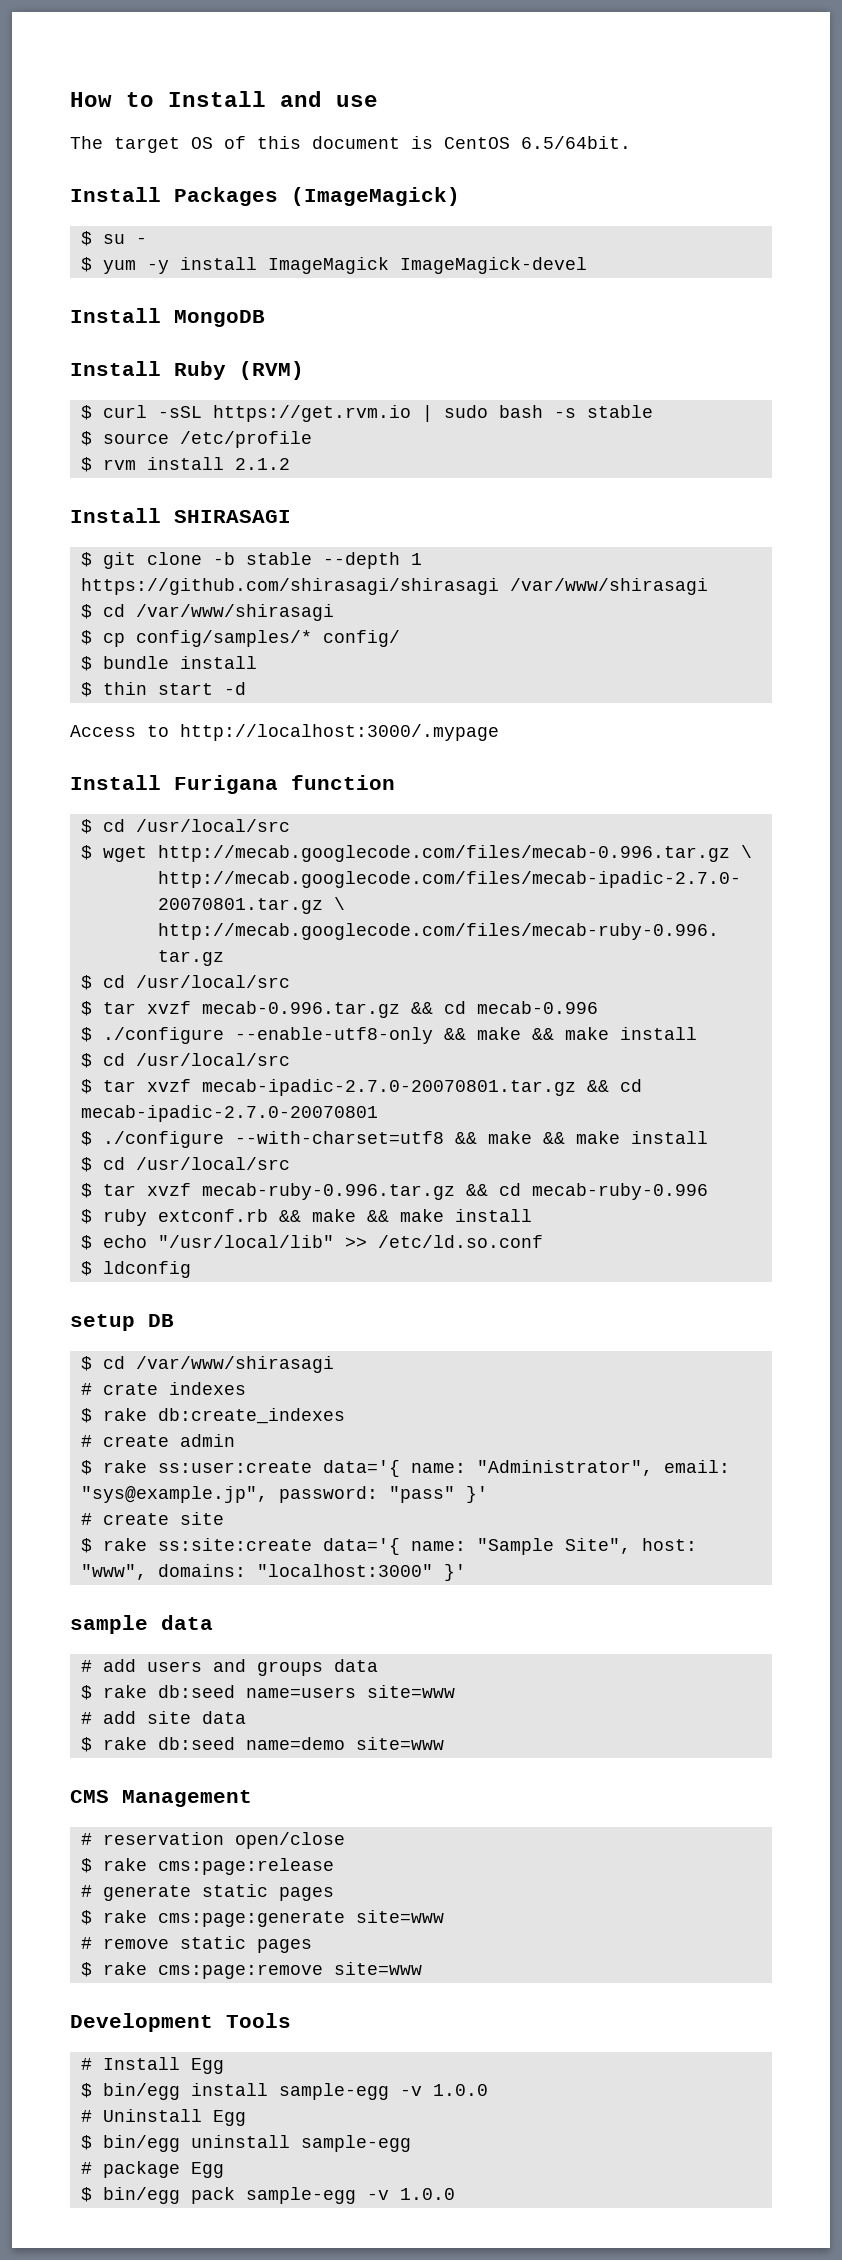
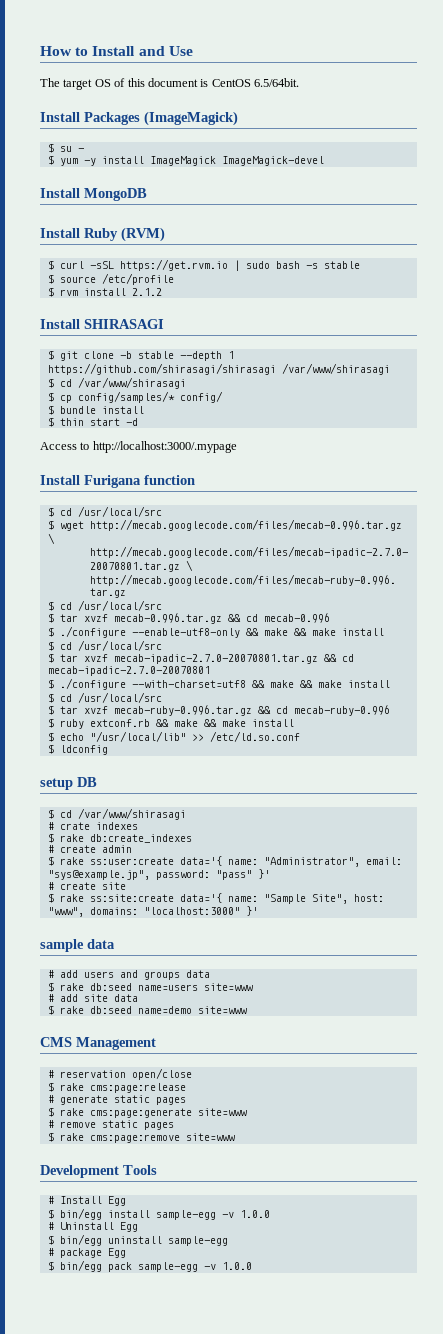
- How to Install and use
+ How to Install and Use

